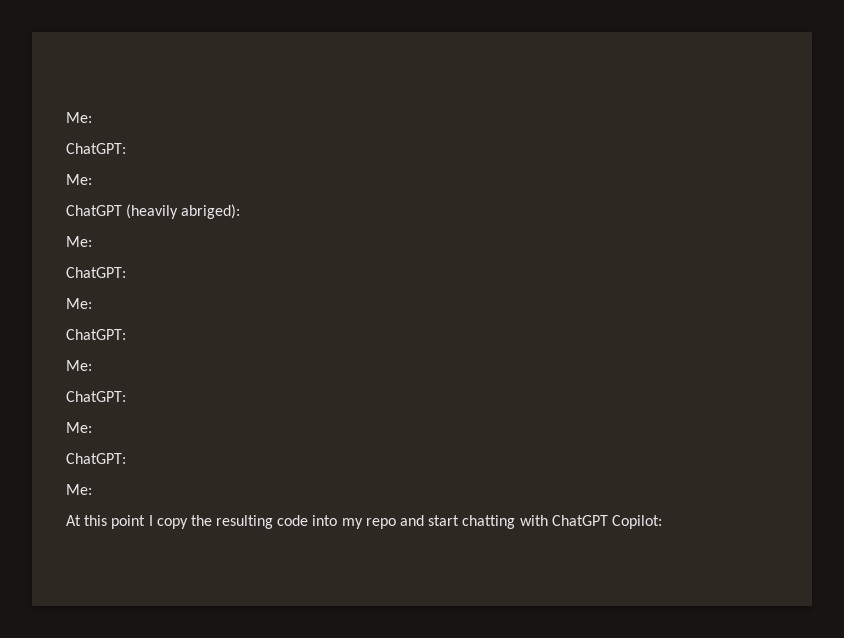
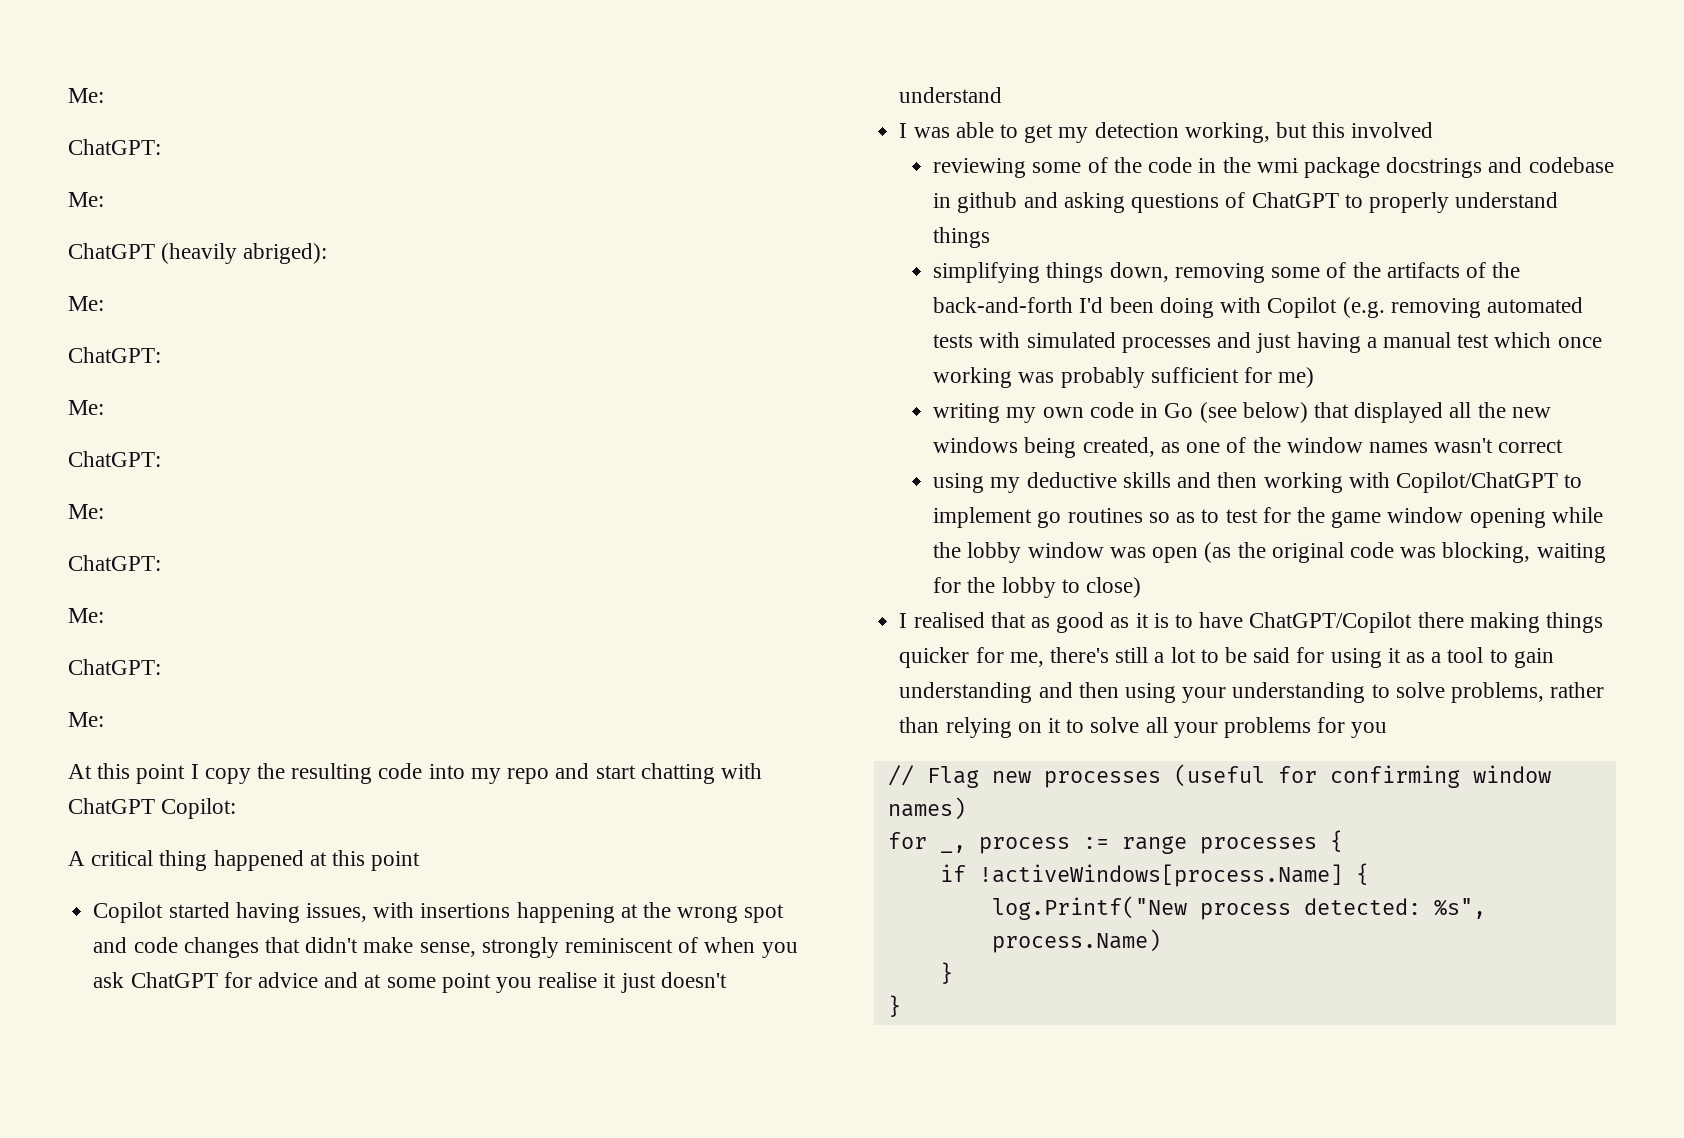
+ A critical thing happened at this point
+ Copilot started having issues, with insertions happening at the wrong spot and code changes that didn't make sense, strongly reminiscent of when you ask ChatGPT for advice and at some point you realise it just doesn't understand
+ I was able to get my detection working, but this involved
+ reviewing some of the code in the wmi package docstrings and codebase in github and asking questions of ChatGPT to properly understand things
+ simplifying things down, removing some of the artifacts of the back-and-forth I'd been doing with Copilot (e.g. removing automated tests with simulated processes and just having a manual test which once working was probably sufficient for me)
+ writing my own code in Go (see below) that displayed all the new windows being created, as one of the window names wasn't correct
+ using my deductive skills and then working with Copilot/ChatGPT to implement go routines so as to test for the game window opening while the lobby window was open (as the original code was blocking, waiting for the lobby to close)
+ I realised that as good as it is to have ChatGPT/Copilot there making things quicker for me, there's still a lot to be said for using it as a tool to gain understanding and then using your understanding to solve problems, rather than relying on it to solve all your problems for you
+ // Flag new processes (useful for confirming window names)
+ for _, process := range processes {
+ if !activeWindows[process.Name] {
+ log.Printf("New process detected: %s", process.Name)
+ }
+ }

